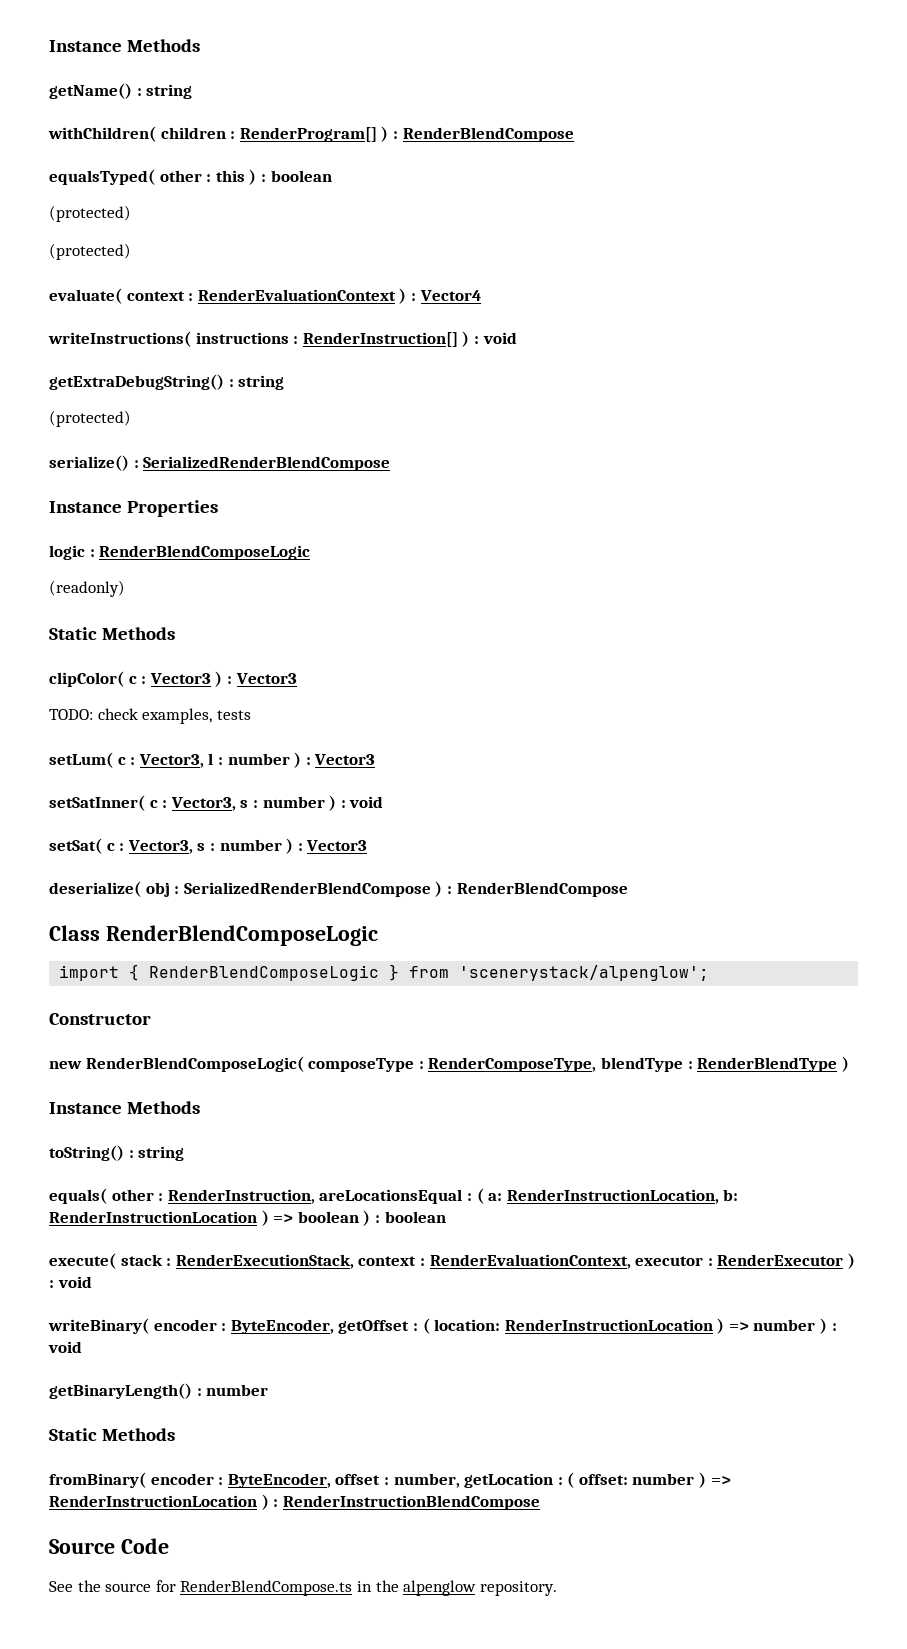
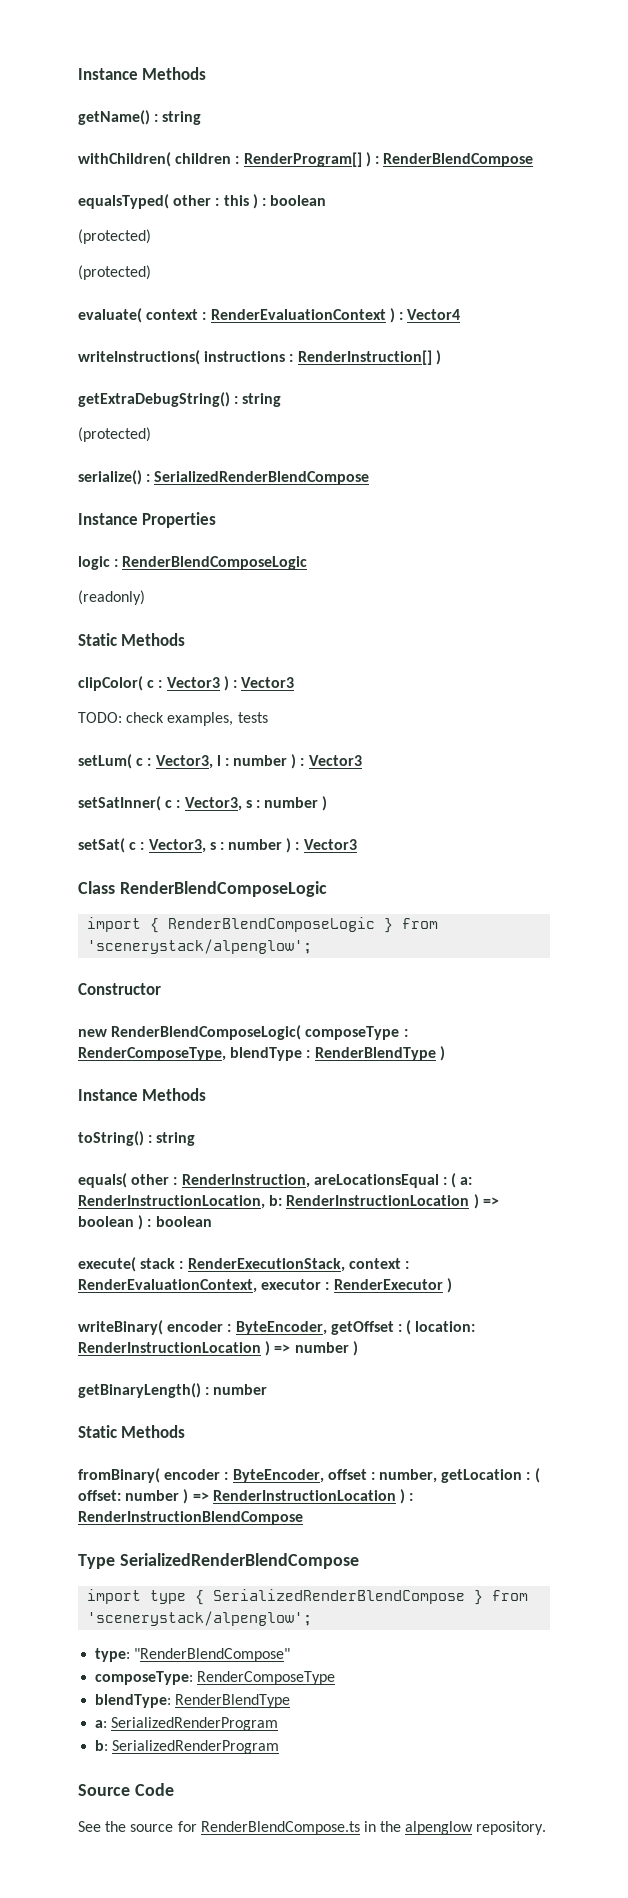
- writeInstructions( instructions : RenderInstruction[] ) : void
+ writeInstructions( instructions : RenderInstruction[] )
- setSatInner( c : Vector3, s : number ) : void
+ setSatInner( c : Vector3, s : number )
- deserialize( obj : SerializedRenderBlendCompose ) : RenderBlendCompose
- execute( stack : RenderExecutionStack, context : RenderEvaluationContext, executor : RenderExecutor ) : void
+ execute( stack : RenderExecutionStack, context : RenderEvaluationContext, executor : RenderExecutor )
- writeBinary( encoder : ByteEncoder, getOffset : ( location: RenderInstructionLocation ) => number ) : void
+ writeBinary( encoder : ByteEncoder, getOffset : ( location: RenderInstructionLocation ) => number )
+ Type SerializedRenderBlendCompose
+ import type { SerializedRenderBlendCompose } from 'scenerystack/alpenglow';
+ type: "RenderBlendCompose"
+ composeType: RenderComposeType
+ blendType: RenderBlendType
+ a: SerializedRenderProgram
+ b: SerializedRenderProgram

